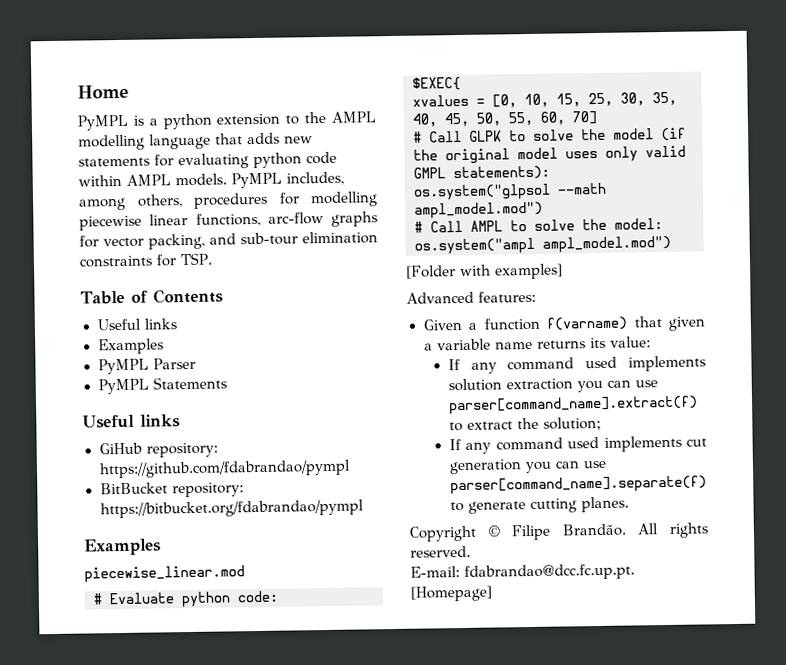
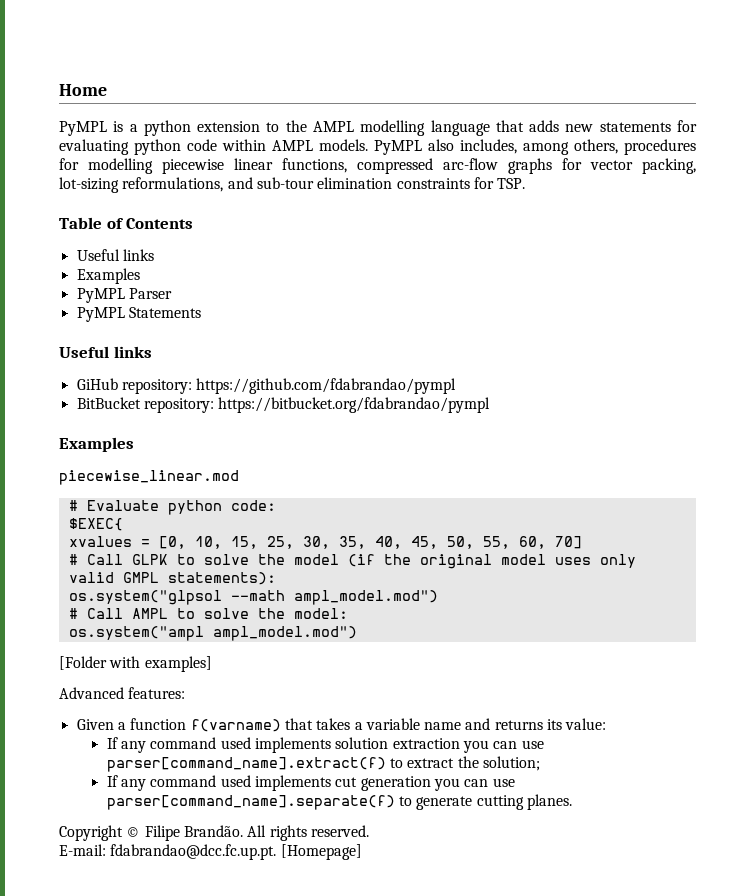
- PyMPL includes, among others, procedures for modelling piecewise linear functions, arc-flow graphs for vector packing, and sub-tour elimination constraints for TSP.
+ PyMPL also includes, among others, procedures for modelling piecewise linear functions, compressed arc-flow graphs for vector packing, lot-sizing reformulations, and sub-tour elimination constraints for TSP.
- Given a function f(varname) that given a variable name returns its value:
+ Given a function f(varname) that takes a variable name and returns its value:

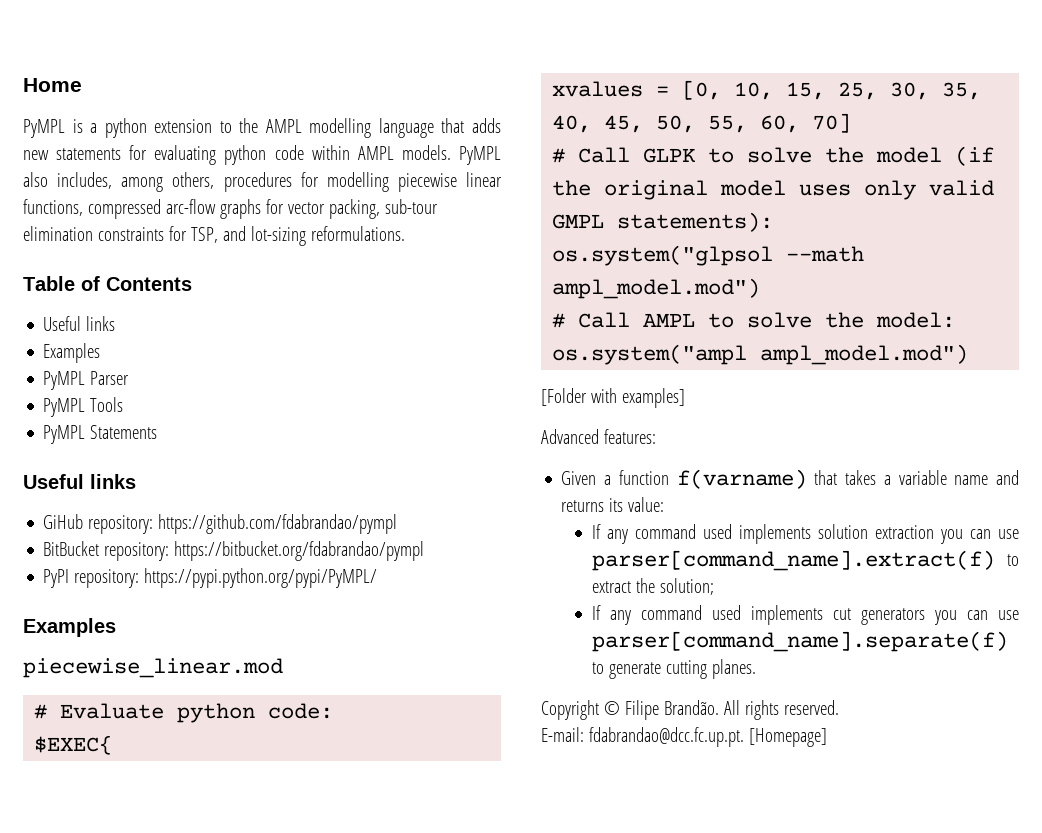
- PyMPL also includes, among others, procedures for modelling piecewise linear functions, compressed arc-flow graphs for vector packing, lot-sizing reformulations, and sub-tour elimination constraints for TSP.
+ PyMPL also includes, among others, procedures for modelling piecewise linear functions, compressed arc-flow graphs for vector packing, sub-tour elimination constraints for TSP, and lot-sizing reformulations.
+ PyMPL Tools
+ PyPI repository: https://pypi.python.org/pypi/PyMPL/
- If any command used implements cut generation you can use parser[command_name].separate(f) to generate cutting planes.
+ If any command used implements cut generators you can use parser[command_name].separate(f) to generate cutting planes.

